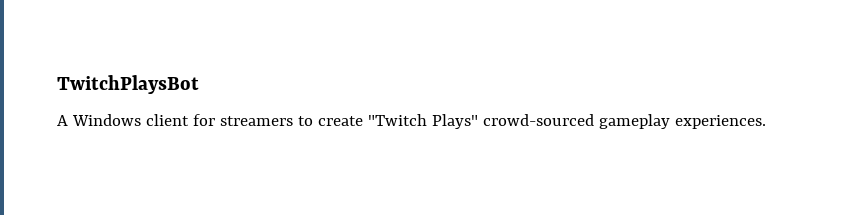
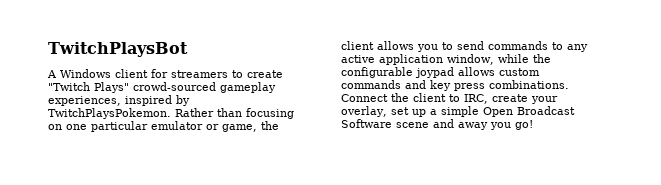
- A Windows client for streamers to create "Twitch Plays" crowd-sourced gameplay experiences.
+ A Windows client for streamers to create "Twitch Plays" crowd-sourced gameplay experiences, inspired by TwitchPlaysPokemon. Rather than focusing on one particular emulator or game, the client allows you to send commands to any active application window, while the configurable joypad allows custom commands and key press combinations. Connect the client to IRC, create your overlay, set up a simple Open Broadcast Software scene and away you go!

